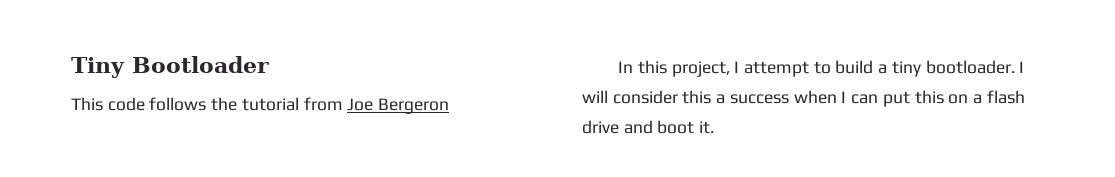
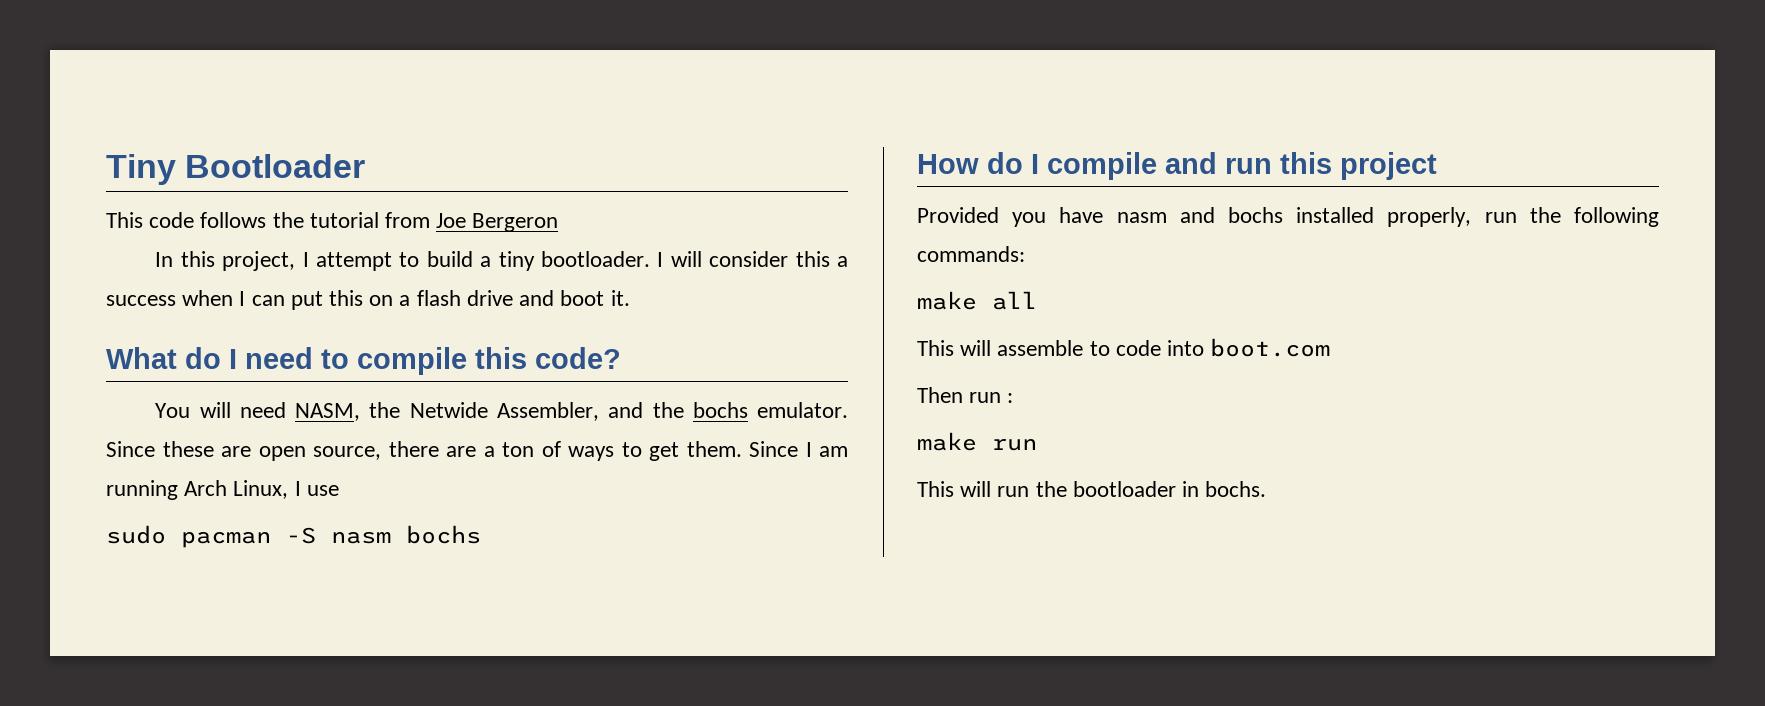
+ What do I need to compile this code?
+ You will need NASM, the Netwide Assembler, and the bochs emulator. Since these are open source, there are a ton of ways to get them. Since I am running Arch Linux, I use
+ sudo pacman -S nasm bochs
+ How do I compile and run this project
+ Provided you have nasm and bochs installed properly, run the following commands:
+ make all
+ This will assemble to code into boot.com
+ Then run :
+ make run
+ This will run the bootloader in bochs.

